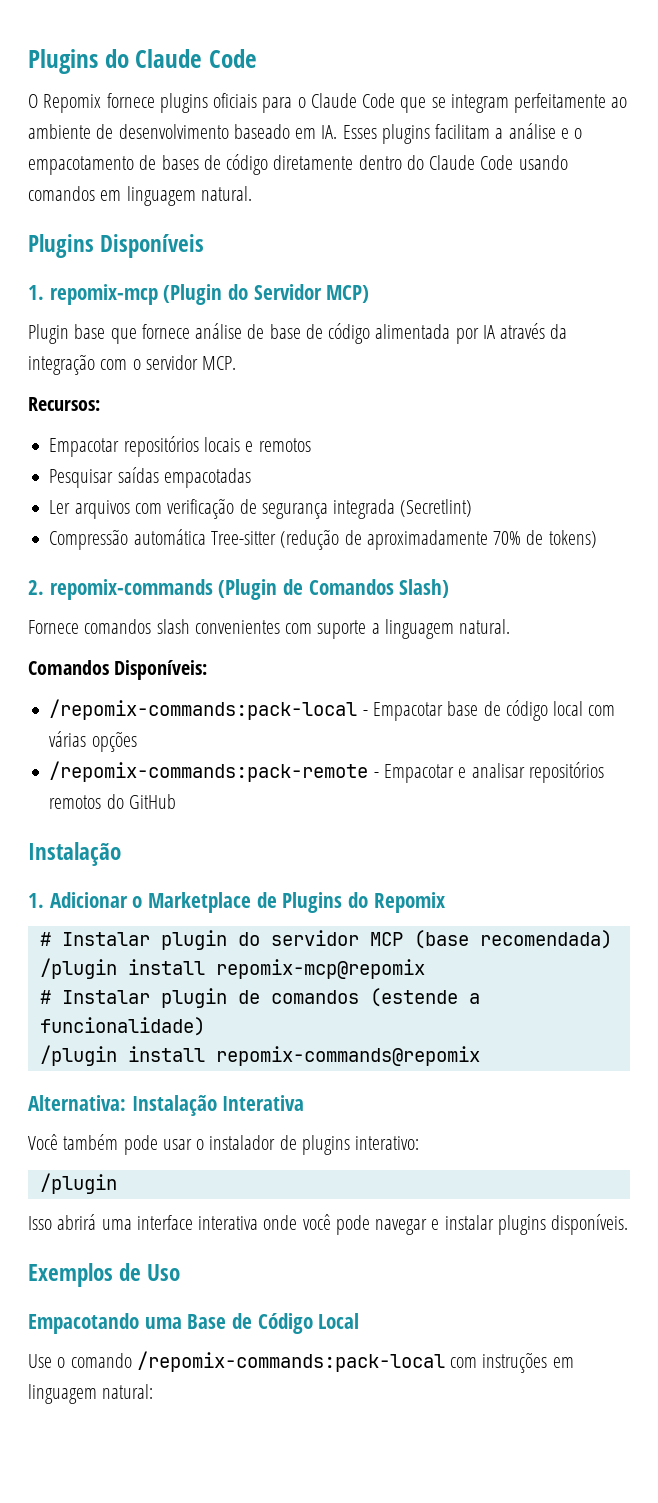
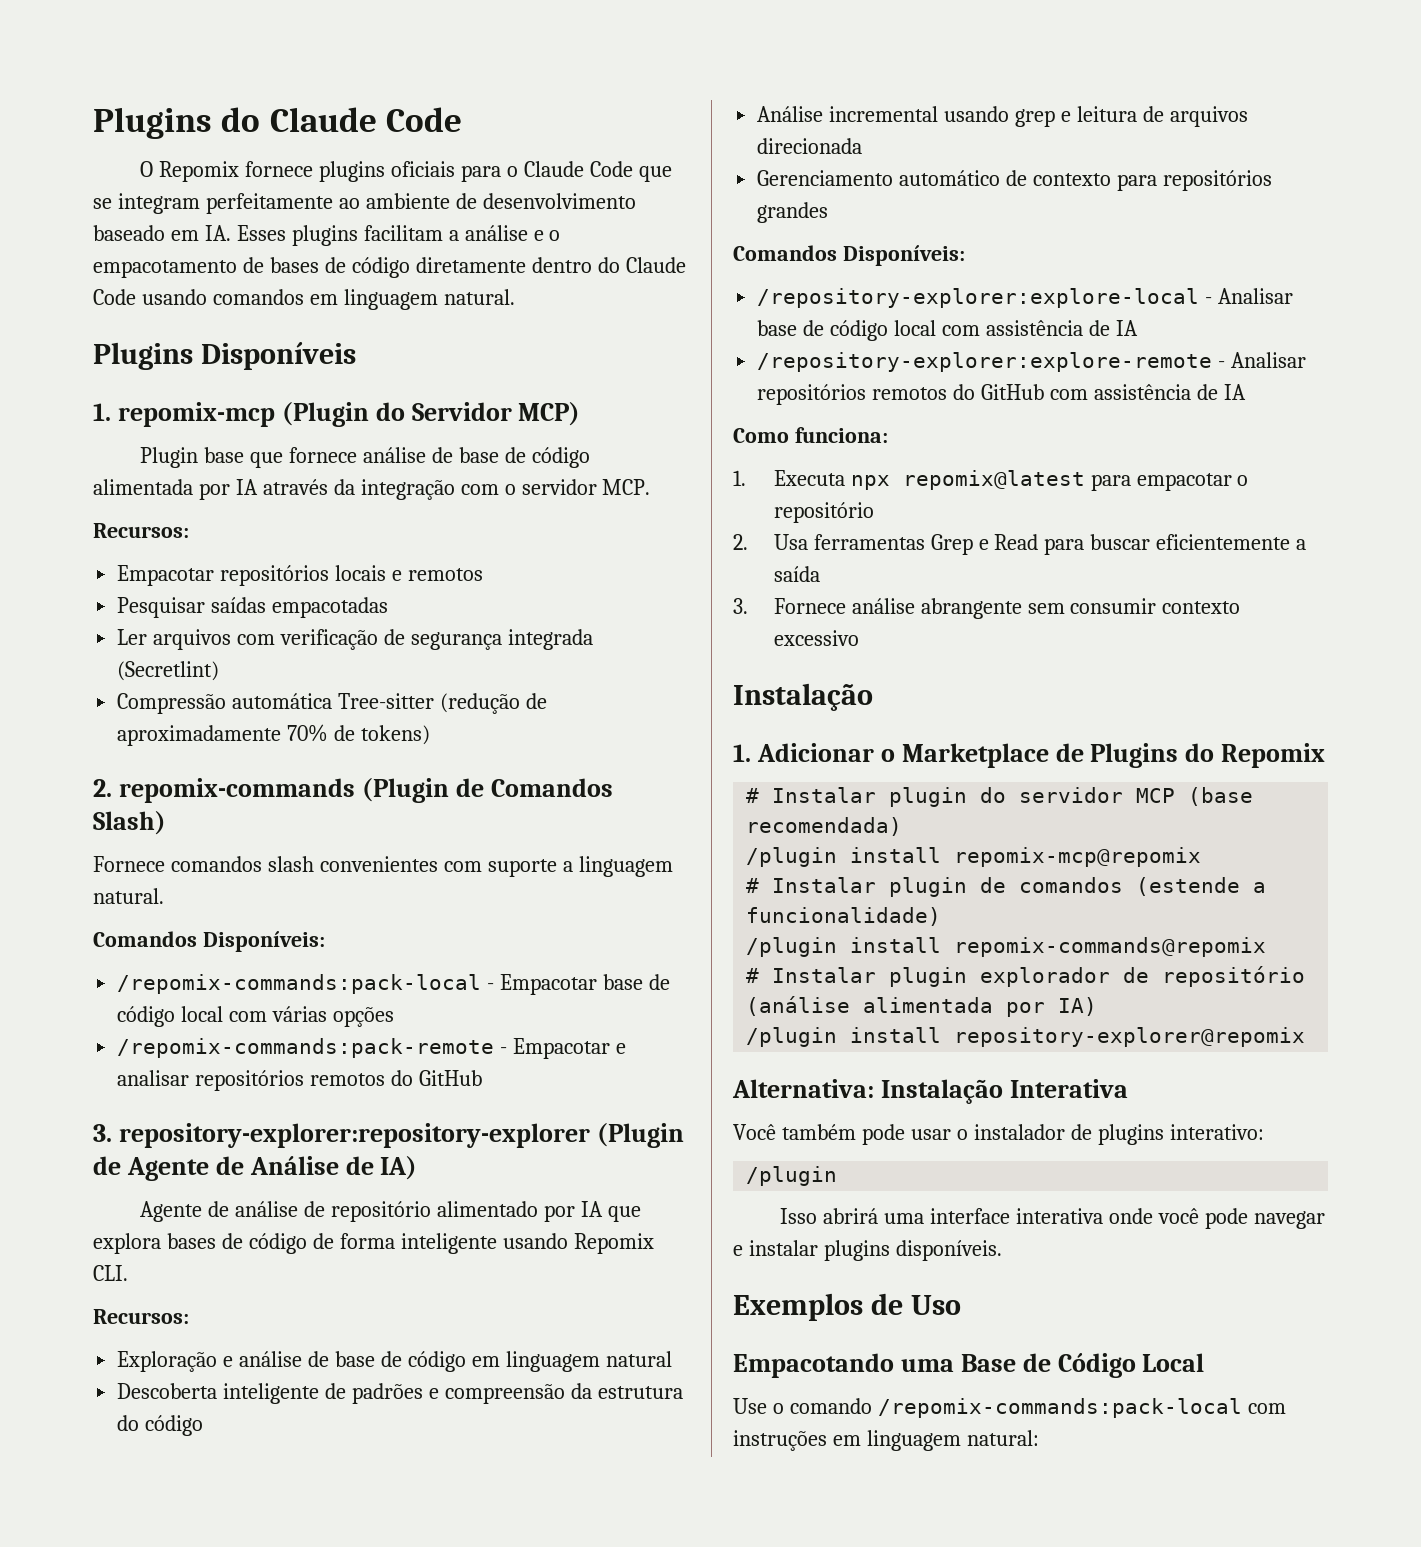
+ 3. repository-explorer:repository-explorer (Plugin de Agente de Análise de IA)
+ Agente de análise de repositório alimentado por IA que explora bases de código de forma inteligente usando Repomix CLI.
+ Recursos:
+ Exploração e análise de base de código em linguagem natural
+ Descoberta inteligente de padrões e compreensão da estrutura do código
+ Análise incremental usando grep e leitura de arquivos direcionada
+ Gerenciamento automático de contexto para repositórios grandes
+ Comandos Disponíveis:
+ /repository-explorer:explore-local - Analisar base de código local com assistência de IA
+ /repository-explorer:explore-remote - Analisar repositórios remotos do GitHub com assistência de IA
+ Como funciona:
+ 1. Executa npx repomix@latest para empacotar o repositório
+ 2. Usa ferramentas Grep e Read para buscar eficientemente a saída
+ 3. Fornece análise abrangente sem consumir contexto excessivo
+ # Instalar plugin explorador de repositório (análise alimentada por IA)
+ /plugin install repository-explorer@repomix

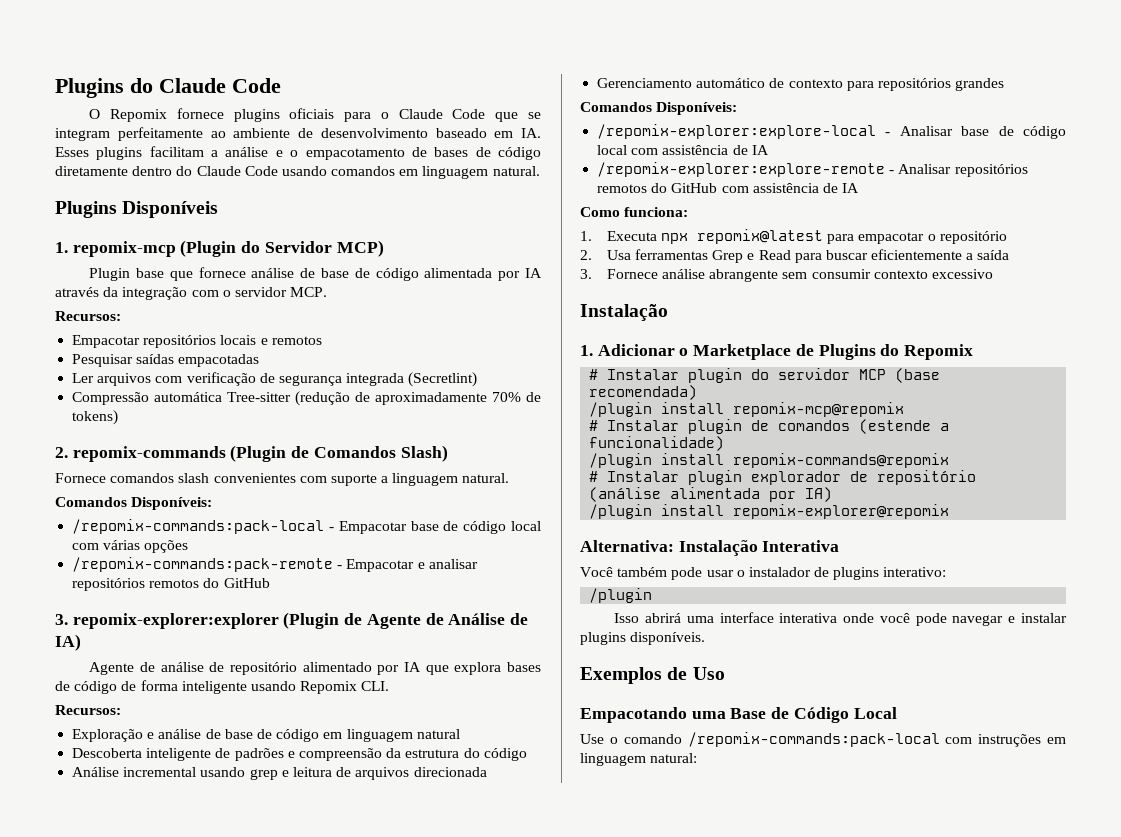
- 3. repository-explorer:repository-explorer (Plugin de Agente de Análise de IA)
+ 3. repomix-explorer:explorer (Plugin de Agente de Análise de IA)
- /repository-explorer:explore-local - Analisar base de código local com assistência de IA
+ /repomix-explorer:explore-local - Analisar base de código local com assistência de IA
- /repository-explorer:explore-remote - Analisar repositórios remotos do GitHub com assistência de IA
+ /repomix-explorer:explore-remote - Analisar repositórios remotos do GitHub com assistência de IA
- /plugin install repository-explorer@repomix
+ /plugin install repomix-explorer@repomix

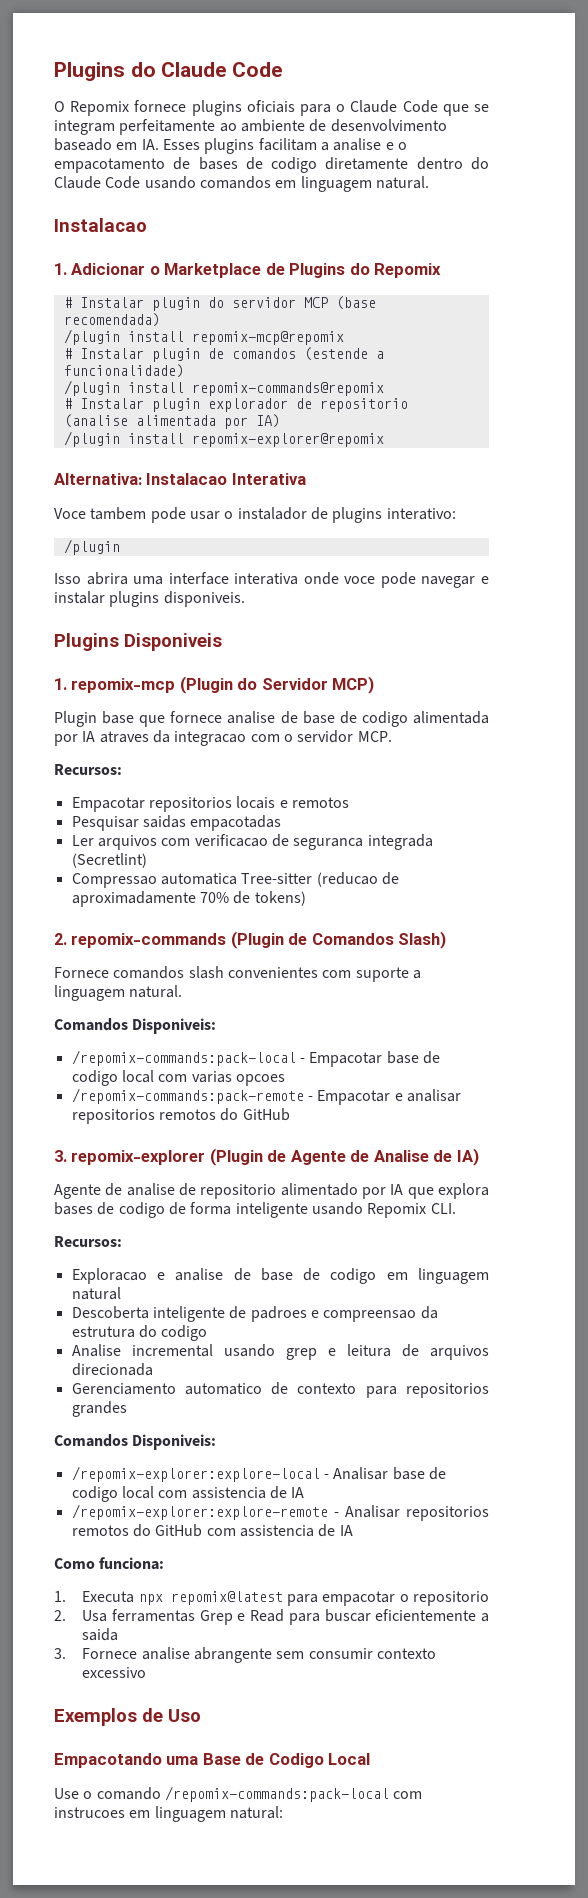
- O Repomix fornece plugins oficiais para o Claude Code que se integram perfeitamente ao ambiente de desenvolvimento baseado em IA. Esses plugins facilitam a análise e o empacotamento de bases de código diretamente dentro do Claude Code usando comandos em linguagem natural.
- Plugins Disponíveis
- 1. repomix-mcp (Plugin do Servidor MCP)
- Plugin base que fornece análise de base de código alimentada por IA através da integração com o servidor MCP.
- Recursos:
- Empacotar repositórios locais e remotos
- Pesquisar saídas empacotadas
- Ler arquivos com verificação de segurança integrada (Secretlint)
- Compressão automática Tree-sitter (redução de aproximadamente 70% de tokens)
- 2. repomix-commands (Plugin de Comandos Slash)
- Fornece comandos slash convenientes com suporte a linguagem natural.
- Comandos Disponíveis:
- /repomix-commands:pack-local - Empacotar base de código local com várias opções
- /repomix-commands:pack-remote - Empacotar e analisar repositórios remotos do GitHub
- 3. repomix-explorer:explorer (Plugin de Agente de Análise de IA)
- Agente de análise de repositório alimentado por IA que explora bases de código de forma inteligente usando Repomix CLI.
- Recursos:
- Exploração e análise de base de código em linguagem natural
- Descoberta inteligente de padrões e compreensão da estrutura do código
- Análise incremental usando grep e leitura de arquivos direcionada
- Gerenciamento automático de contexto para repositórios grandes
- Comandos Disponíveis:
- /repomix-explorer:explore-local - Analisar base de código local com assistência de IA
- /repomix-explorer:explore-remote - Analisar repositórios remotos do GitHub com assistência de IA
- Como funciona:
- 1. Executa npx repomix@latest para empacotar o repositório
- 2. Usa ferramentas Grep e Read para buscar eficientemente a saída
- 3. Fornece análise abrangente sem consumir contexto excessivo
- Instalação
+ O Repomix fornece plugins oficiais para o Claude Code que se integram perfeitamente ao ambiente de desenvolvimento baseado em IA. Esses plugins facilitam a analise e o empacotamento de bases de codigo diretamente dentro do Claude Code usando comandos em linguagem natural.
+ Instalacao
- # Instalar plugin explorador de repositório (análise alimentada por IA)
+ # Instalar plugin explorador de repositorio (analise alimentada por IA)
- Alternativa: Instalação Interativa
+ Alternativa: Instalacao Interativa
- Você também pode usar o instalador de plugins interativo:
+ Voce tambem pode usar o instalador de plugins interativo:
- Isso abrirá uma interface interativa onde você pode navegar e instalar plugins disponíveis.
+ Isso abrira uma interface interativa onde voce pode navegar e instalar plugins disponiveis.
+ Plugins Disponiveis
+ 1. repomix-mcp (Plugin do Servidor MCP)
+ Plugin base que fornece analise de base de codigo alimentada por IA atraves da integracao com o servidor MCP.
+ Recursos:
+ Empacotar repositorios locais e remotos
+ Pesquisar saidas empacotadas
+ Ler arquivos com verificacao de seguranca integrada (Secretlint)
+ Compressao automatica Tree-sitter (reducao de aproximadamente 70% de tokens)
+ 2. repomix-commands (Plugin de Comandos Slash)
+ Fornece comandos slash convenientes com suporte a linguagem natural.
+ Comandos Disponiveis:
+ /repomix-commands:pack-local - Empacotar base de codigo local com varias opcoes
+ /repomix-commands:pack-remote - Empacotar e analisar repositorios remotos do GitHub
+ 3. repomix-explorer (Plugin de Agente de Analise de IA)
+ Agente de analise de repositorio alimentado por IA que explora bases de codigo de forma inteligente usando Repomix CLI.
+ Recursos:
+ Exploracao e analise de base de codigo em linguagem natural
+ Descoberta inteligente de padroes e compreensao da estrutura do codigo
+ Analise incremental usando grep e leitura de arquivos direcionada
+ Gerenciamento automatico de contexto para repositorios grandes
+ Comandos Disponiveis:
+ /repomix-explorer:explore-local - Analisar base de codigo local com assistencia de IA
+ /repomix-explorer:explore-remote - Analisar repositorios remotos do GitHub com assistencia de IA
+ Como funciona:
+ 1. Executa npx repomix@latest para empacotar o repositorio
+ 2. Usa ferramentas Grep e Read para buscar eficientemente a saida
+ 3. Fornece analise abrangente sem consumir contexto excessivo
- Empacotando uma Base de Código Local
+ Empacotando uma Base de Codigo Local
- Use o comando /repomix-commands:pack-local com instruções em linguagem natural:
+ Use o comando /repomix-commands:pack-local com instrucoes em linguagem natural:

